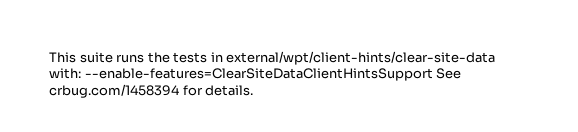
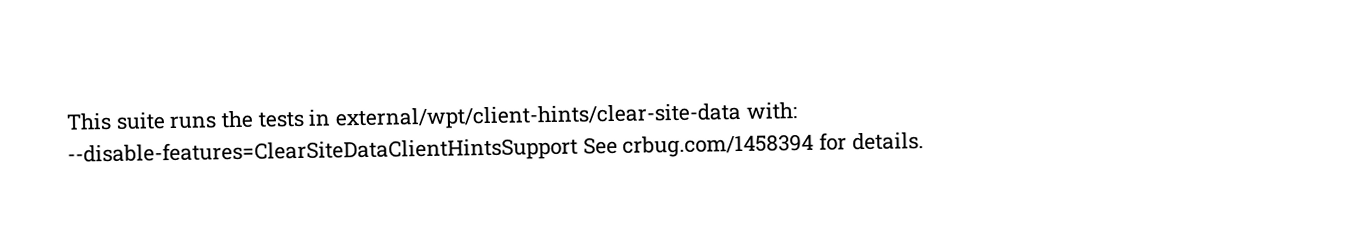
- This suite runs the tests in external/wpt/client-hints/clear-site-data with: --enable-features=ClearSiteDataClientHintsSupport See crbug.com/1458394 for details.
+ This suite runs the tests in external/wpt/client-hints/clear-site-data with: --disable-features=ClearSiteDataClientHintsSupport See crbug.com/1458394 for details.

